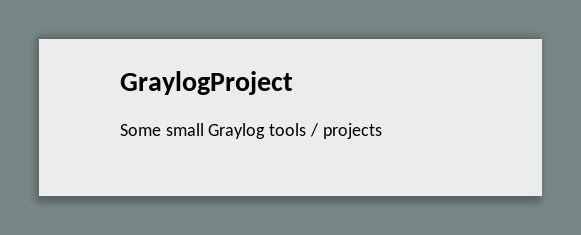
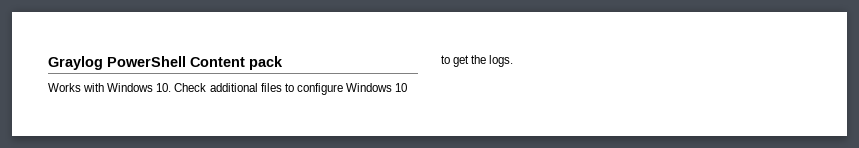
- GraylogProject
- Some small Graylog tools / projects
+ Graylog PowerShell Content pack
+ Works with Windows 10. Check additional files to configure Windows 10 to get the logs.

